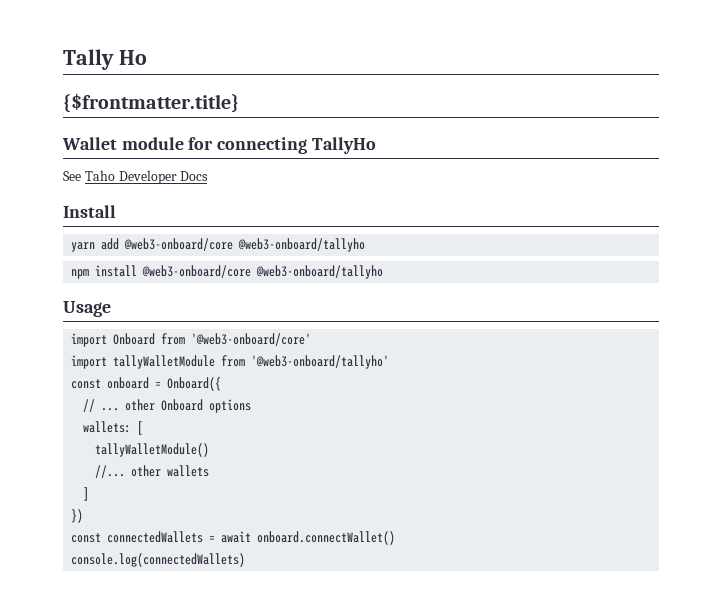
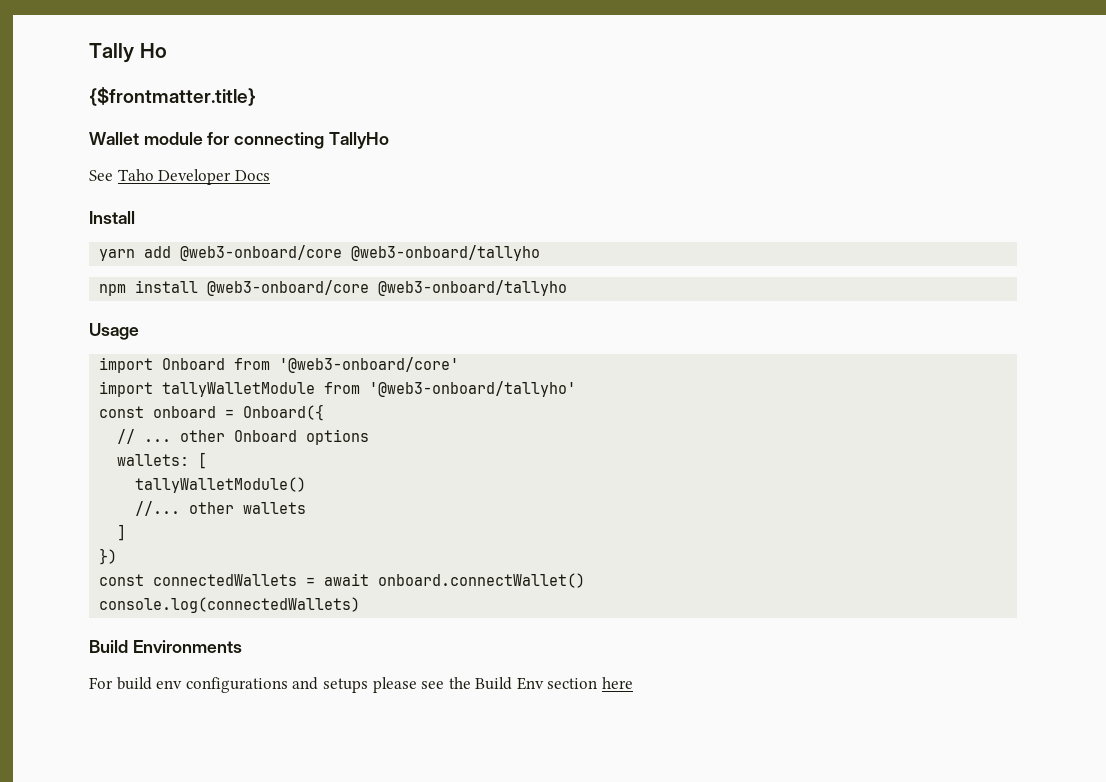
+ Build Environments
+ For build env configurations and setups please see the Build Env section here

